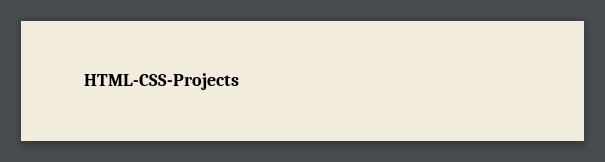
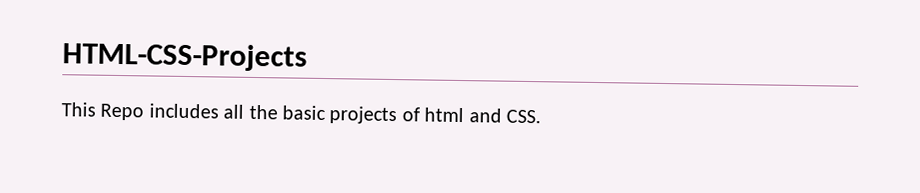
+ This Repo includes all the basic projects of html and CSS.

